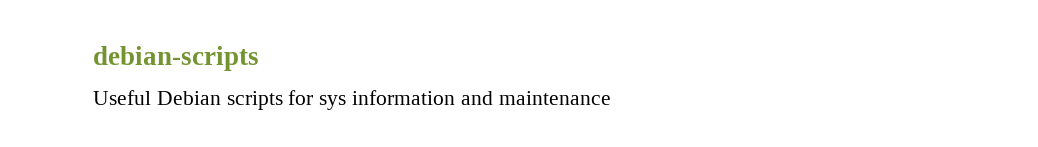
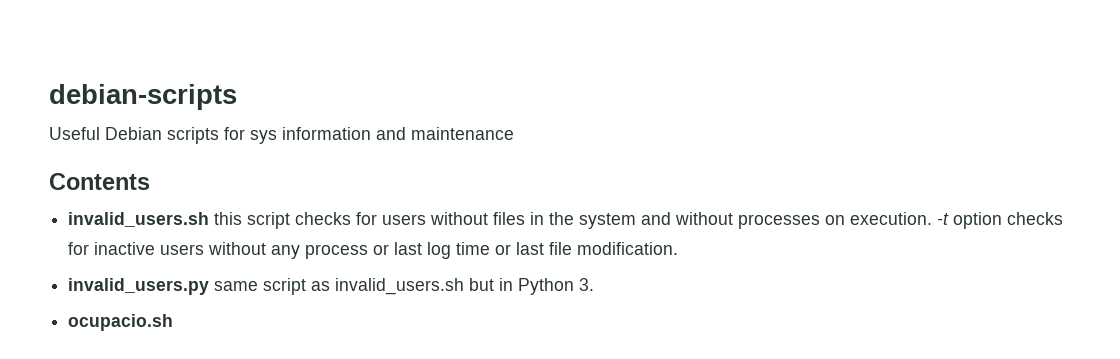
+ Contents
+ invalid_users.sh this script checks for users without files in the system and without processes on execution. -t option checks for inactive users without any process or last log time or last file modification.
+ invalid_users.py same script as invalid_users.sh but in Python 3.
+ ocupacio.sh

